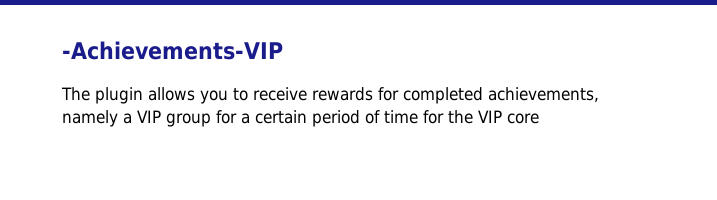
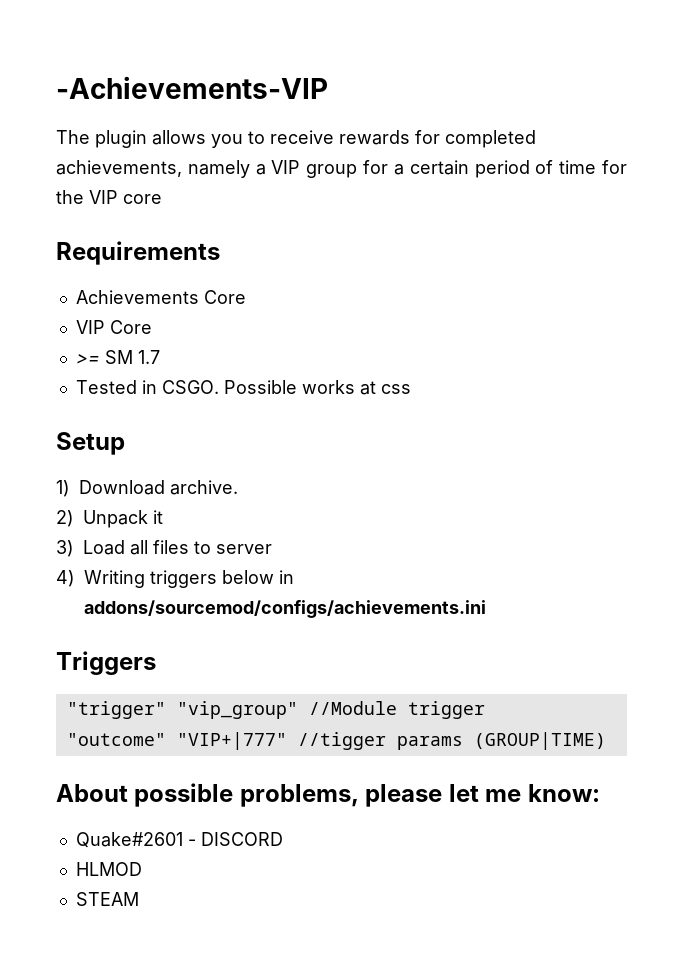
+ Requirements
+ Achievements Core
+ VIP Core
+ >= SM 1.7
+ Tested in CSGO. Possible works at css
+ Setup
+ 1) Download archive.
+ 2) Unpack it
+ 3) Load all files to server
+ 4) Writing triggers below in addons/sourcemod/configs/achievements.ini
+ Triggers
+ "trigger" "vip_group" //Module trigger
+ "outcome" "VIP+|777" //tigger params (GROUP|TIME)
+ About possible problems, please let me know:
+ Quake#2601 - DISCORD
+ HLMOD
+ STEAM

